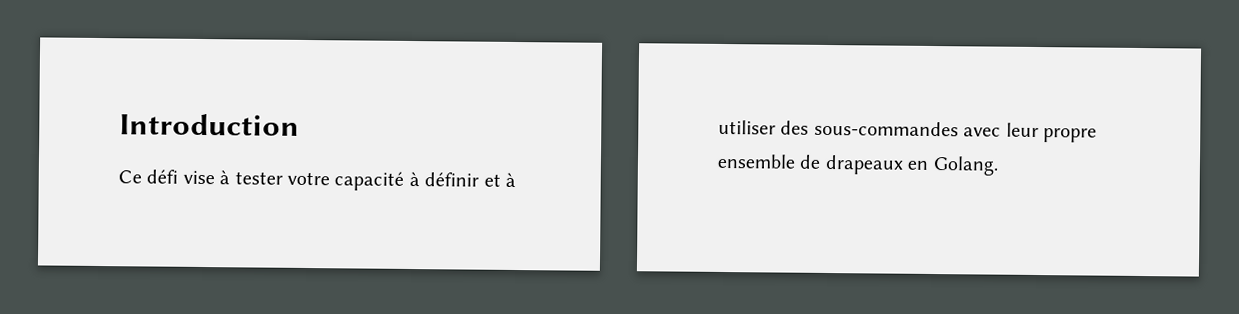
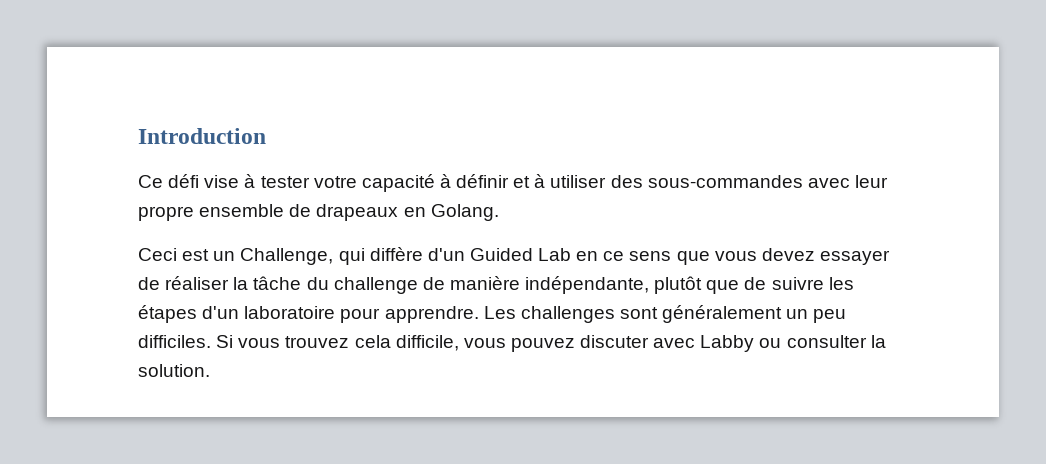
+ Ceci est un Challenge, qui diffère d'un Guided Lab en ce sens que vous devez essayer de réaliser la tâche du challenge de manière indépendante, plutôt que de suivre les étapes d'un laboratoire pour apprendre. Les challenges sont généralement un peu difficiles. Si vous trouvez cela difficile, vous pouvez discuter avec Labby ou consulter la solution.

